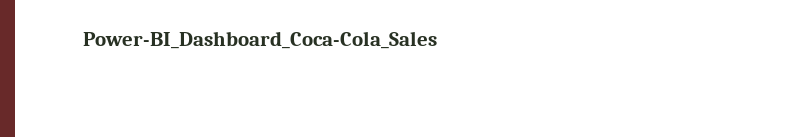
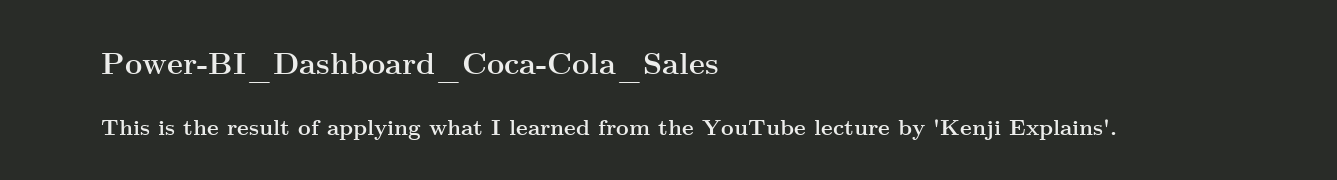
+ This is the result of applying what I learned from the YouTube lecture by 'Kenji Explains'.

